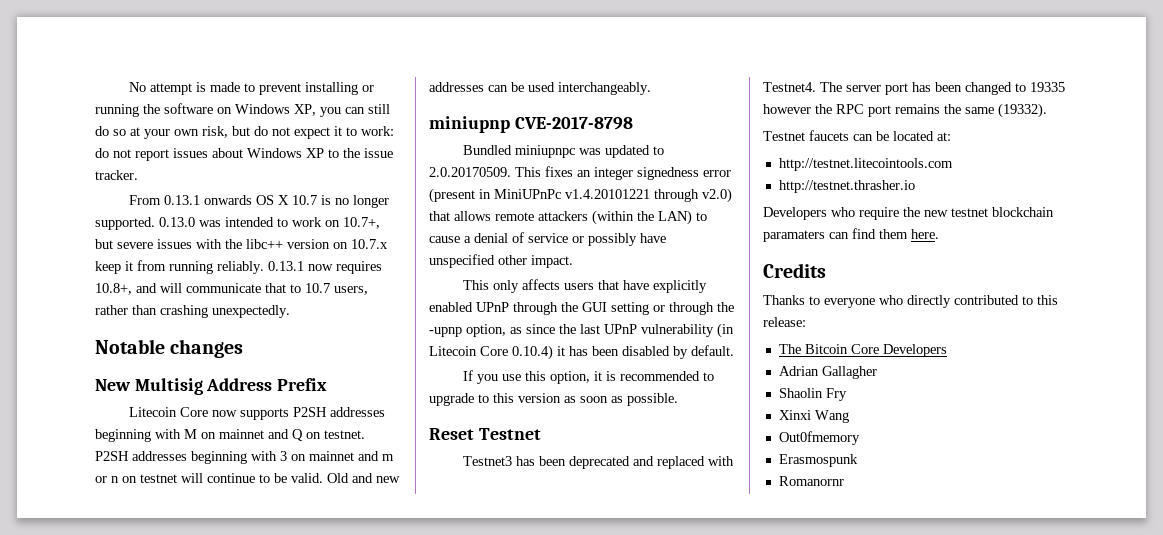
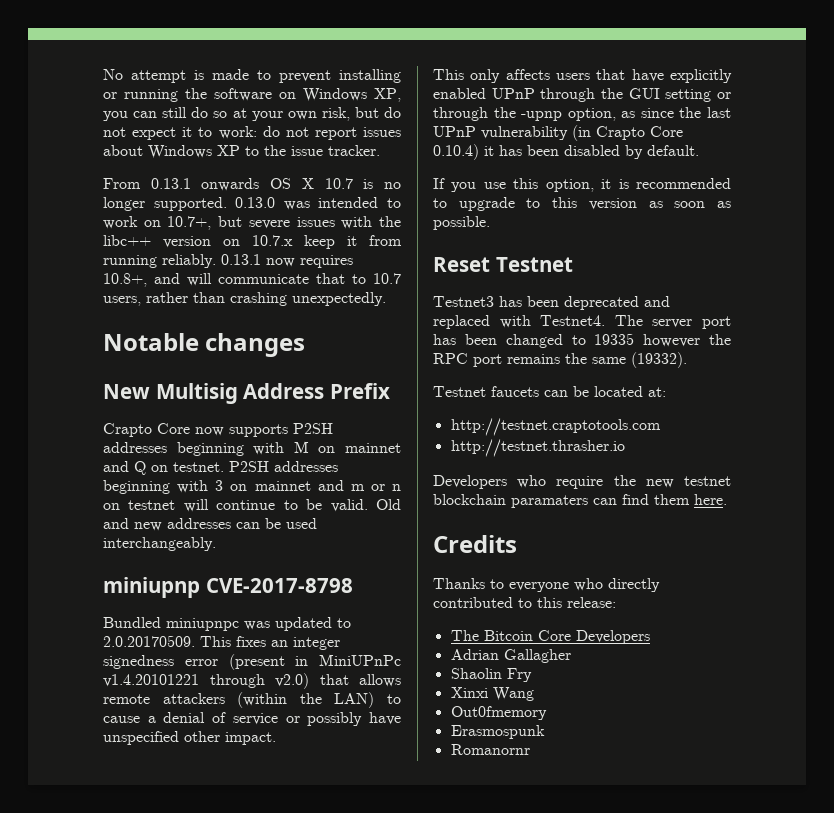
- Litecoin Core now supports P2SH addresses beginning with M on mainnet and Q on testnet.
+ Crapto Core now supports P2SH addresses beginning with M on mainnet and Q on testnet.
- This only affects users that have explicitly enabled UPnP through the GUI setting or through the -upnp option, as since the last UPnP vulnerability (in Litecoin Core 0.10.4) it has been disabled by default.
+ This only affects users that have explicitly enabled UPnP through the GUI setting or through the -upnp option, as since the last UPnP vulnerability (in Crapto Core 0.10.4) it has been disabled by default.
- http://testnet.litecointools.com
+ http://testnet.craptotools.com

